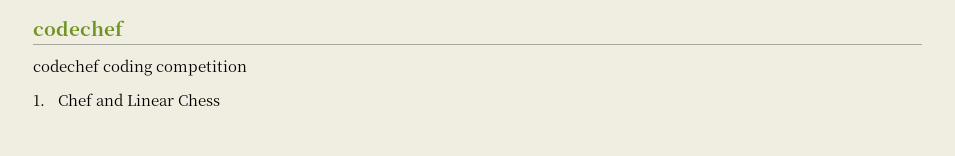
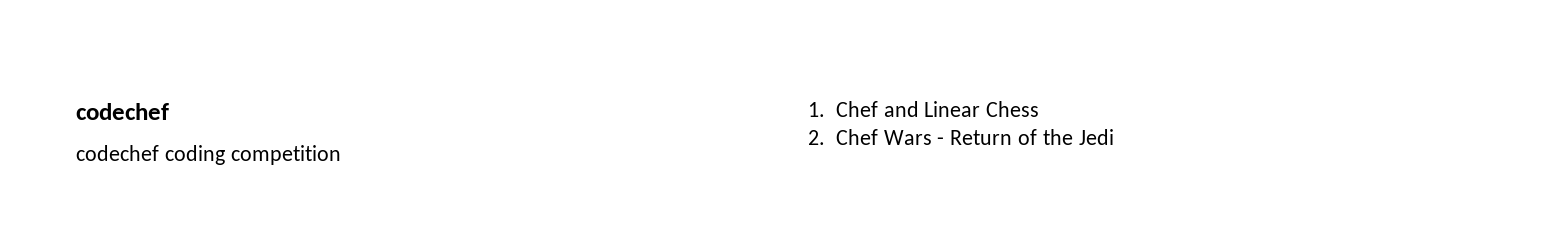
+ 2. Chef Wars - Return of the Jedi

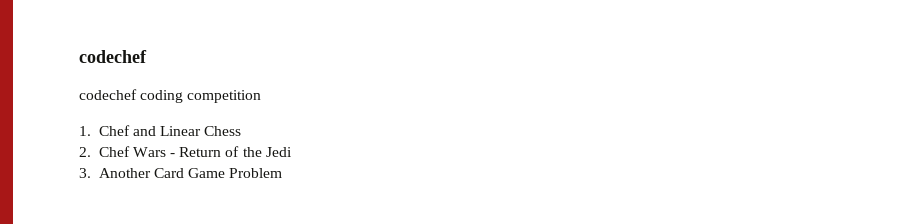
+ 3. Another Card Game Problem

